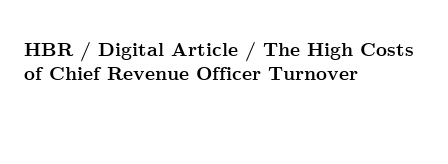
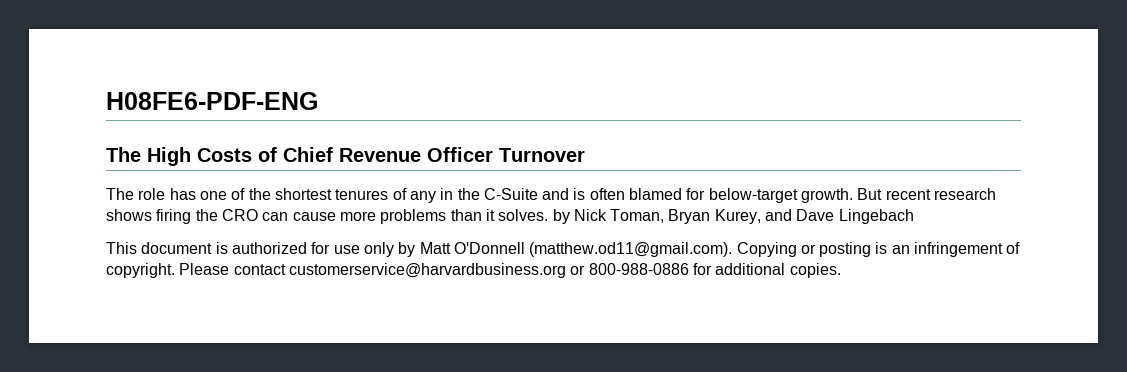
- HBR / Digital Article / The High Costs of Chief Revenue Officer Turnover
+ H08FE6-PDF-ENG
+ The High Costs of Chief Revenue Officer Turnover
+ The role has one of the shortest tenures of any in the C-Suite and is often blamed for below-target growth. But recent research shows firing the CRO can cause more problems than it solves. by Nick Toman, Bryan Kurey, and Dave Lingebach
+ This document is authorized for use only by Matt O'Donnell (matthew.od11@gmail.com). Copying or posting is an infringement of copyright. Please contact customerservice@harvardbusiness.org or 800-988-0886 for additional copies.

